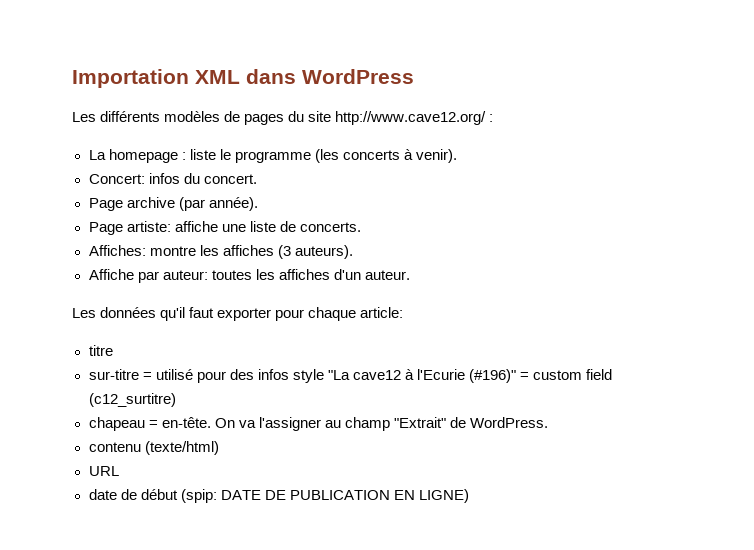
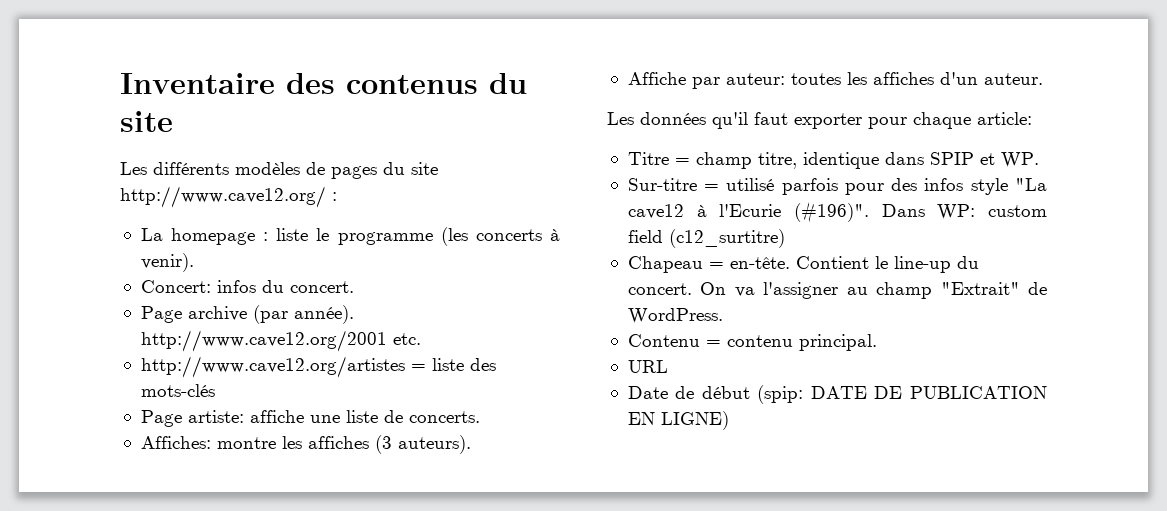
- Importation XML dans WordPress
+ Inventaire des contenus du site
- Page archive (par année).
+ Page archive (par année). http://www.cave12.org/2001 etc.
+ http://www.cave12.org/artistes = liste des mots-clés
- titre
- sur-titre = utilisé pour des infos style "La cave12 à l'Ecurie (#196)" = custom field (c12_surtitre)
+ Titre = champ titre, identique dans SPIP et WP.
+ Sur-titre = utilisé parfois pour des infos style "La cave12 à l'Ecurie (#196)". Dans WP: custom field (c12_surtitre)
- chapeau = en-tête.
+ Chapeau = en-tête.
+ Contient le line-up du concert.
- contenu (texte/html)
+ Contenu = contenu principal.
- date de début (spip: DATE DE PUBLICATION EN LIGNE)
+ Date de début (spip: DATE DE PUBLICATION EN LIGNE)

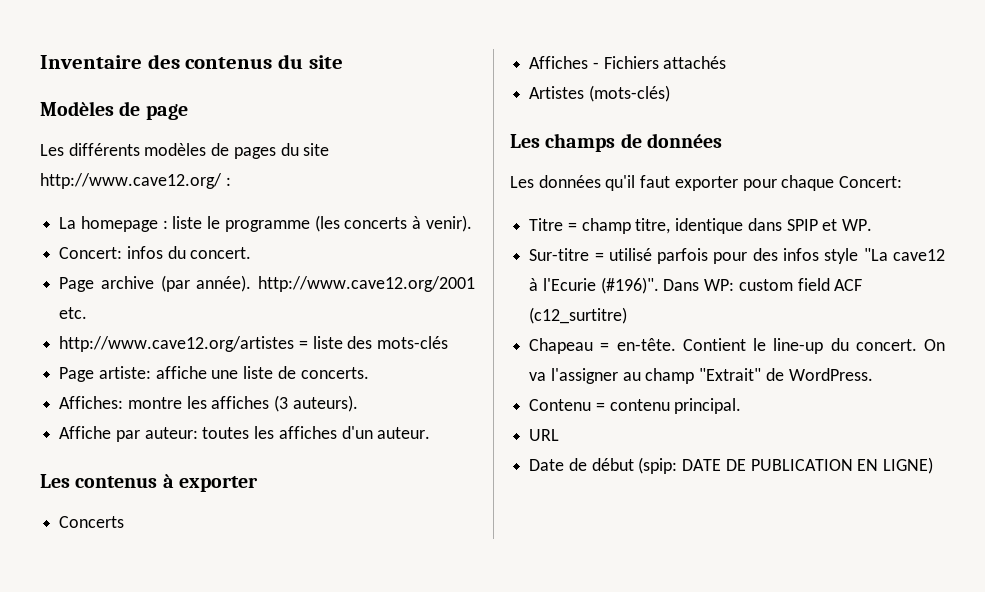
+ Modèles de page
+ Les contenus à exporter
+ Concerts
+ Affiches - Fichiers attachés
+ Artistes (mots-clés)
+ Les champs de données
- Les données qu'il faut exporter pour chaque article:
+ Les données qu'il faut exporter pour chaque Concert:
- Dans WP: custom field (c12_surtitre)
+ Dans WP: custom field ACF (c12_surtitre)

